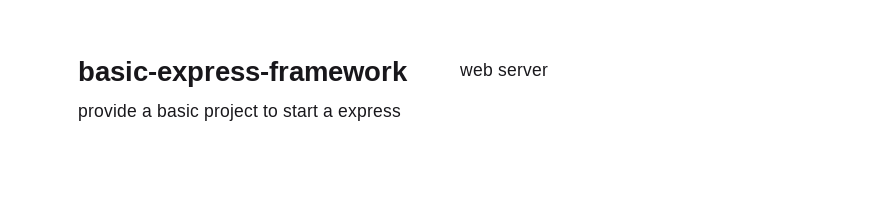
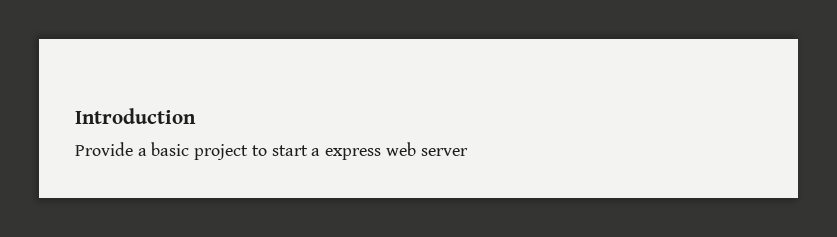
- basic-express-framework
- provide a basic project to start a express web server
+ Introduction
+ Provide a basic project to start a express web server

